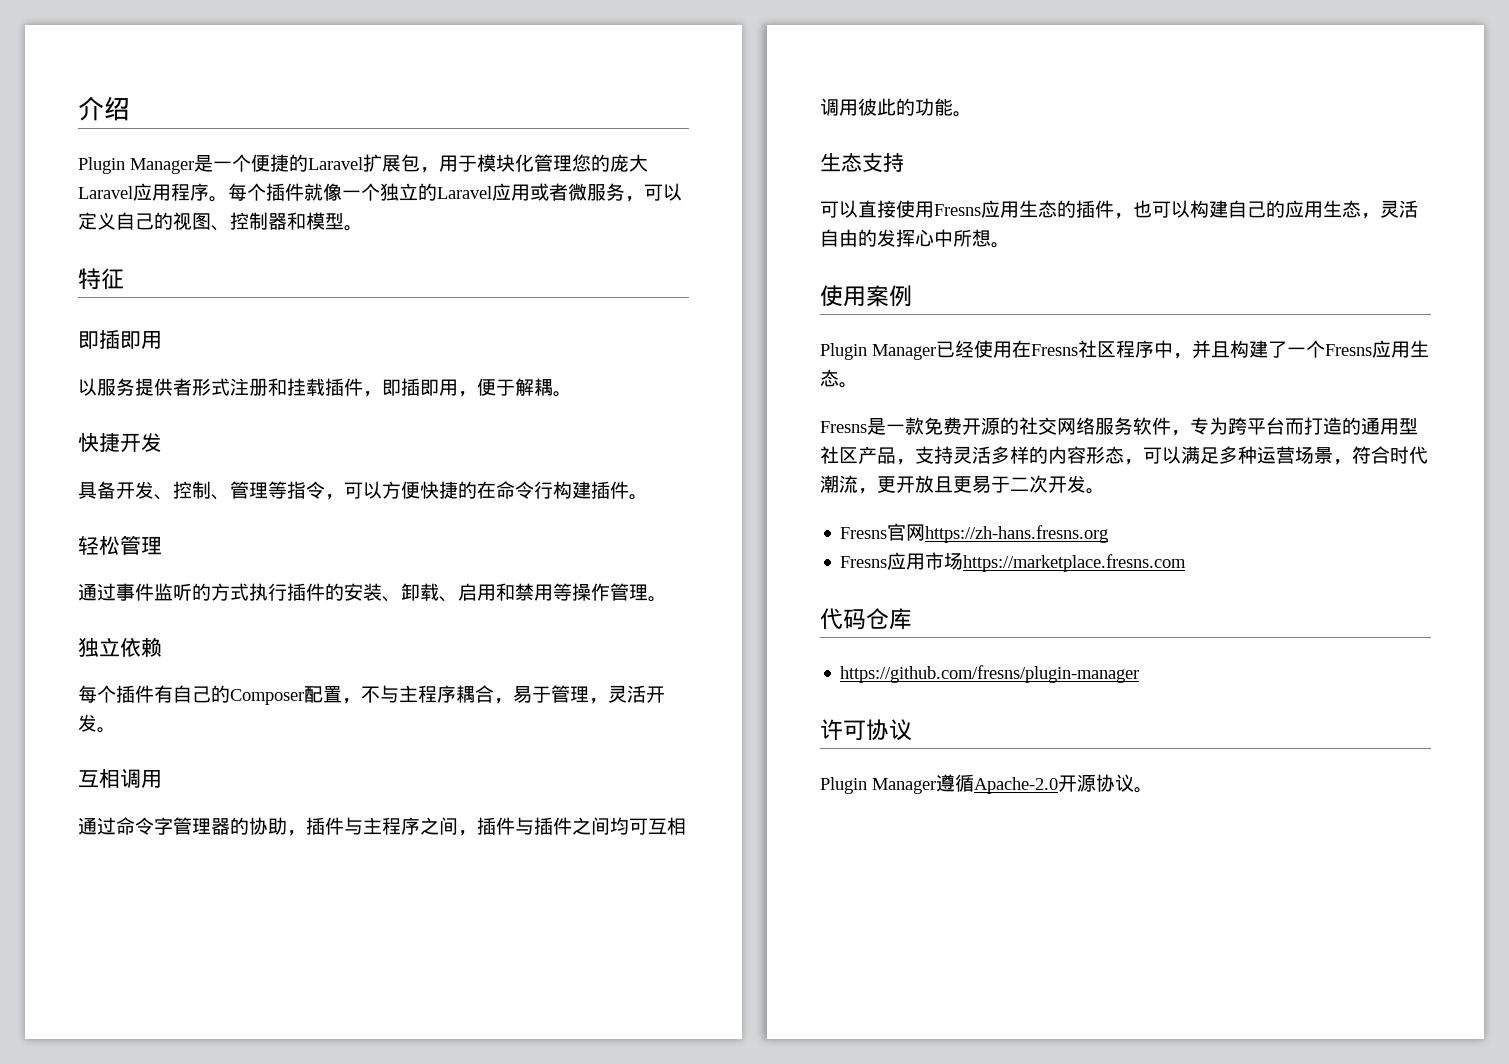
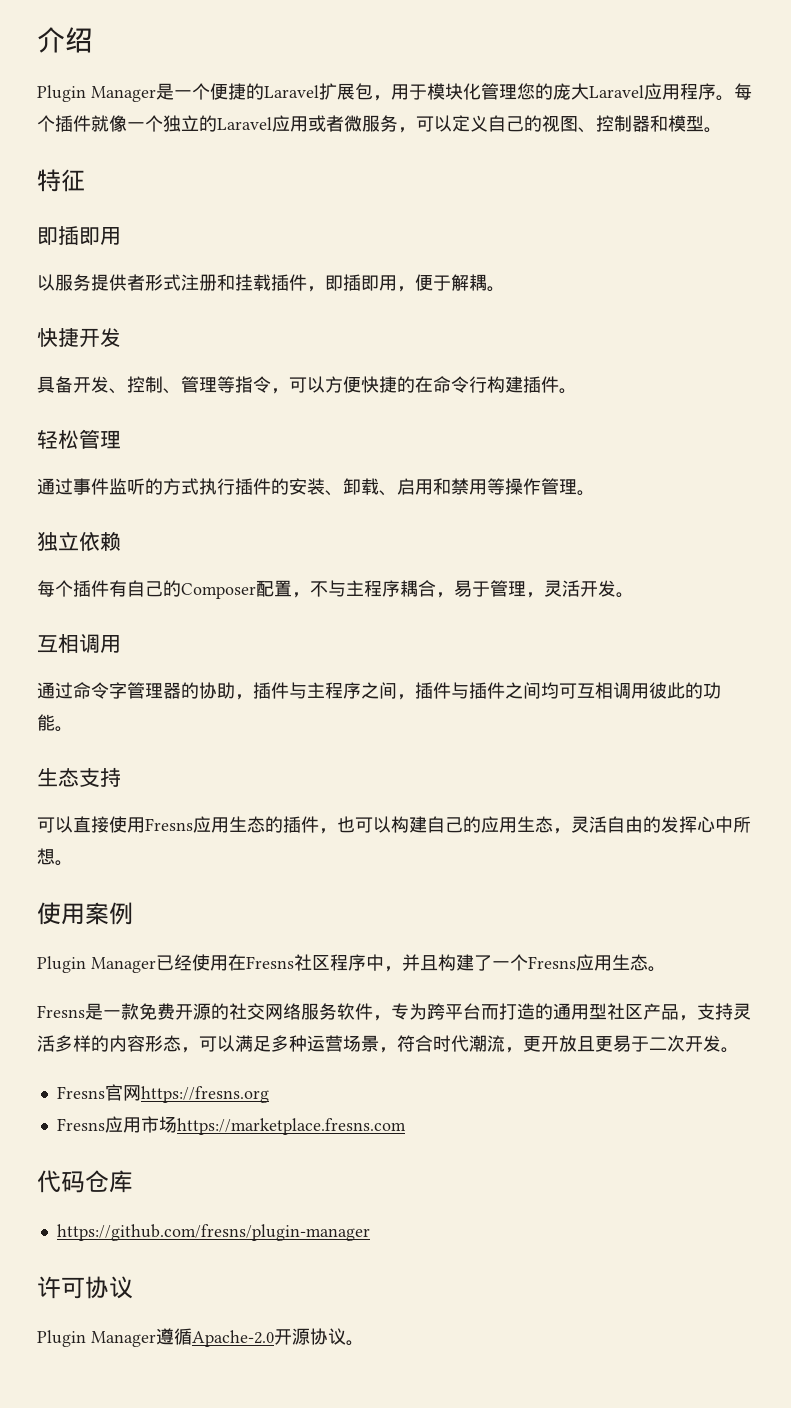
- Fresns官网https://zh-hans.fresns.org
+ Fresns官网https://fresns.org

